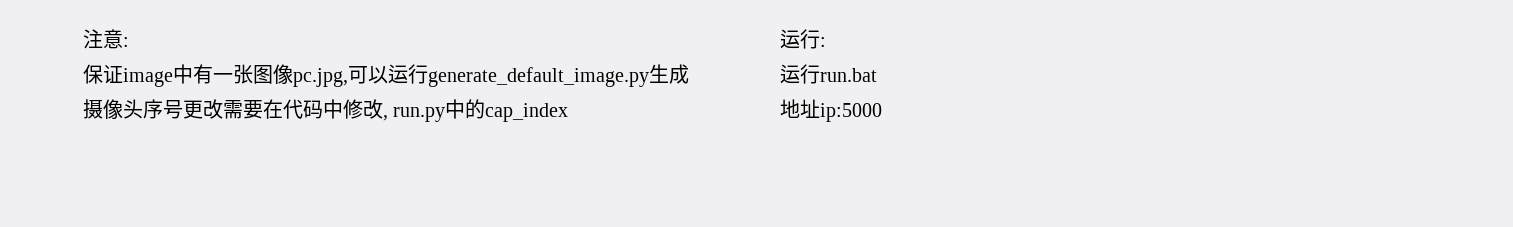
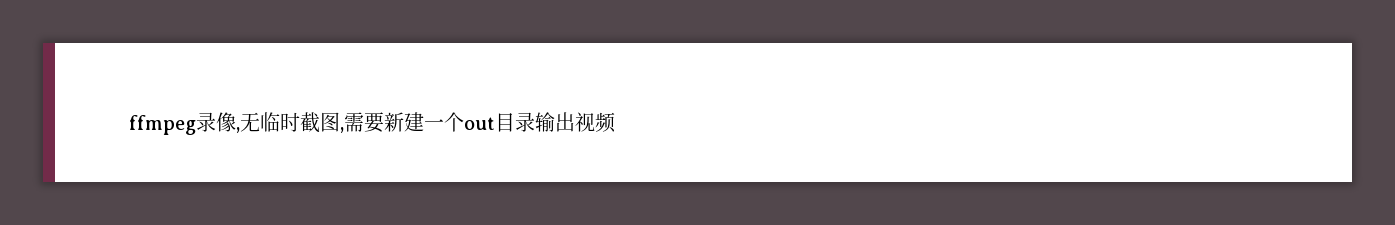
- 注意:
- 保证image中有一张图像pc.jpg,可以运行generate_default_image.py生成
- 摄像头序号更改需要在代码中修改, run.py中的cap_index
- 运行:
- 运行run.bat
- 地址ip:5000
+ ffmpeg录像,无临时截图,需要新建一个out目录输出视频

